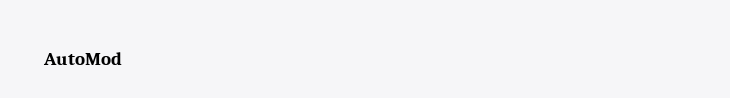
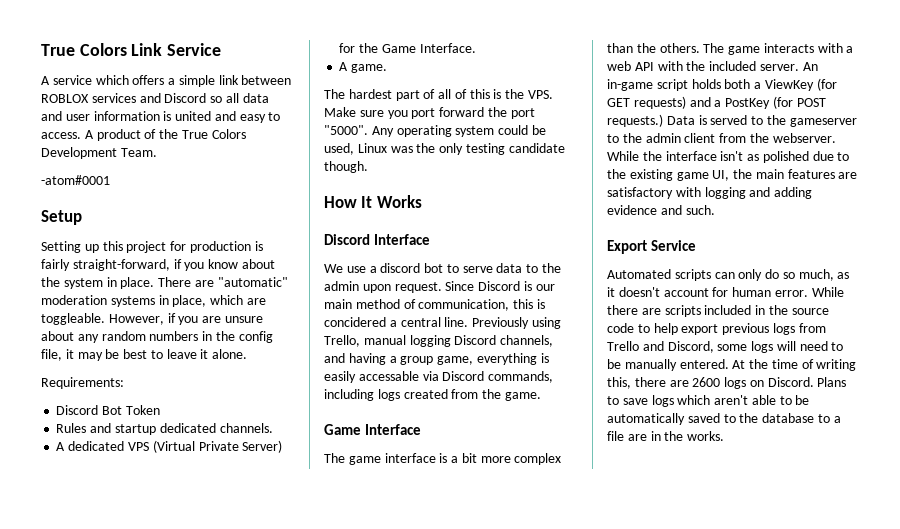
- AutoMod
+ True Colors Link Service
+ A service which offers a simple link between ROBLOX services and Discord so all data and user information is united and easy to access. A product of the True Colors Development Team.
+ -atom#0001
+ Setup
+ Setting up this project for production is fairly straight-forward, if you know about the system in place. There are "automatic" moderation systems in place, which are toggleable. However, if you are unsure about any random numbers in the config file, it may be best to leave it alone.
+ Requirements:
+ Discord Bot Token
+ Rules and startup dedicated channels.
+ A dedicated VPS (Virtual Private Server) for the Game Interface.
+ A game.
+ The hardest part of all of this is the VPS. Make sure you port forward the port "5000". Any operating system could be used, Linux was the only testing candidate though.
+ How It Works
+ Discord Interface
+ We use a discord bot to serve data to the admin upon request. Since Discord is our main method of communication, this is concidered a central line. Previously using Trello, manual logging Discord channels, and having a group game, everything is easily accessable via Discord commands, including logs created from the game.
+ Game Interface
+ The game interface is a bit more complex than the others. The game interacts with a web API with the included server. An in-game script holds both a ViewKey (for GET requests) and a PostKey (for POST requests.) Data is served to the gameserver to the admin client from the webserver. While the interface isn't as polished due to the existing game UI, the main features are satisfactory with logging and adding evidence and such.
+ Export Service
+ Automated scripts can only do so much, as it doesn't account for human error. While there are scripts included in the source code to help export previous logs from Trello and Discord, some logs will need to be manually entered. At the time of writing this, there are 2600 logs on Discord. Plans to save logs which aren't able to be automatically saved to the database to a file are in the works.

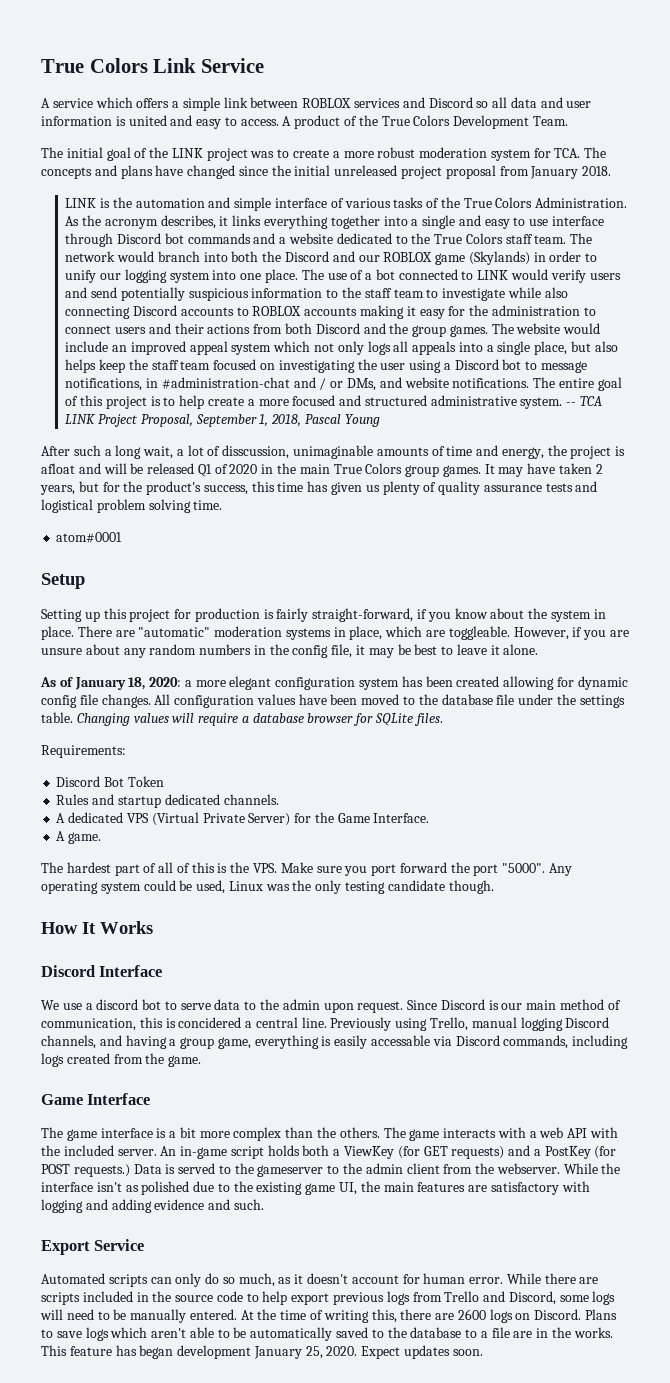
- -atom#0001
+ The initial goal of the LINK project was to create a more robust moderation system for TCA. The concepts and plans have changed since the initial unreleased project proposal from January 2018.
+ LINK is the automation and simple interface of various tasks of the True Colors Administration. As the acronym describes, it links everything together into a single and easy to use interface through Discord bot commands and a website dedicated to the True Colors staff team. The network would branch into both the Discord and our ROBLOX game (Skylands) in order to unify our logging system into one place. The use of a bot connected to LINK would verify users and send potentially suspicious information to the staff team to investigate while also connecting Discord accounts to ROBLOX accounts making it easy for the administration to connect users and their actions from both Discord and the group games. The website would include an improved appeal system which not only logs all appeals into a single place, but also helps keep the staff team focused on investigating the user using a Discord bot to message notifications, in #administration-chat and / or DMs, and website notifications. The entire goal of this project is to help create a more focused and structured administrative system. -- TCA LINK Project Proposal, September 1, 2018, Pascal Young
+ After such a long wait, a lot of disscussion, unimaginable amounts of time and energy, the project is afloat and will be released Q1 of 2020 in the main True Colors group games. It may have taken 2 years, but for the product's success, this time has given us plenty of quality assurance tests and logistical problem solving time.
+ atom#0001
+ As of January 18, 2020: a more elegant configuration system has been created allowing for dynamic config file changes. All configuration values have been moved to the database file under the settings table. Changing values will require a database browser for SQLite files.
+ This feature has began development January 25, 2020. Expect updates soon.

